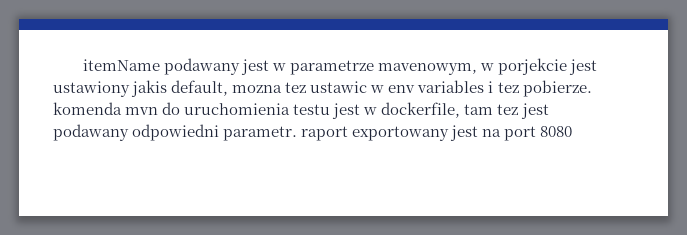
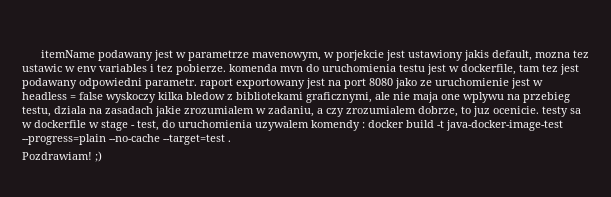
- itemName podawany jest w parametrze mavenowym, w porjekcie jest ustawiony jakis default, mozna tez ustawic w env variables i tez pobierze. komenda mvn do uruchomienia testu jest w dockerfile, tam tez jest podawany odpowiedni parametr. raport exportowany jest na port 8080
+ itemName podawany jest w parametrze mavenowym, w porjekcie jest ustawiony jakis default, mozna tez ustawic w env variables i tez pobierze. komenda mvn do uruchomienia testu jest w dockerfile, tam tez jest podawany odpowiedni parametr. raport exportowany jest na port 8080 jako ze uruchomienie jest w headless = false wyskoczy kilka bledow z bibliotekami graficznymi, ale nie maja one wplywu na przebieg testu, dziala na zasadach jakie zrozumialem w zadaniu, a czy zrozumialem dobrze, to juz ocenicie. testy sa w dockerfile w stage - test, do uruchomienia uzywalem komendy : docker build -t java-docker-image-test --progress=plain --no-cache --target=test .
+ Pozdrawiam! ;)

